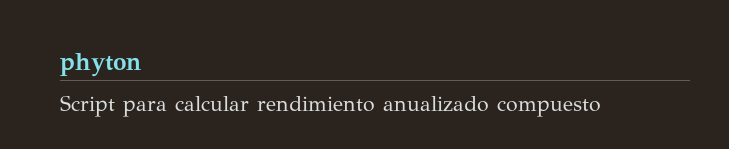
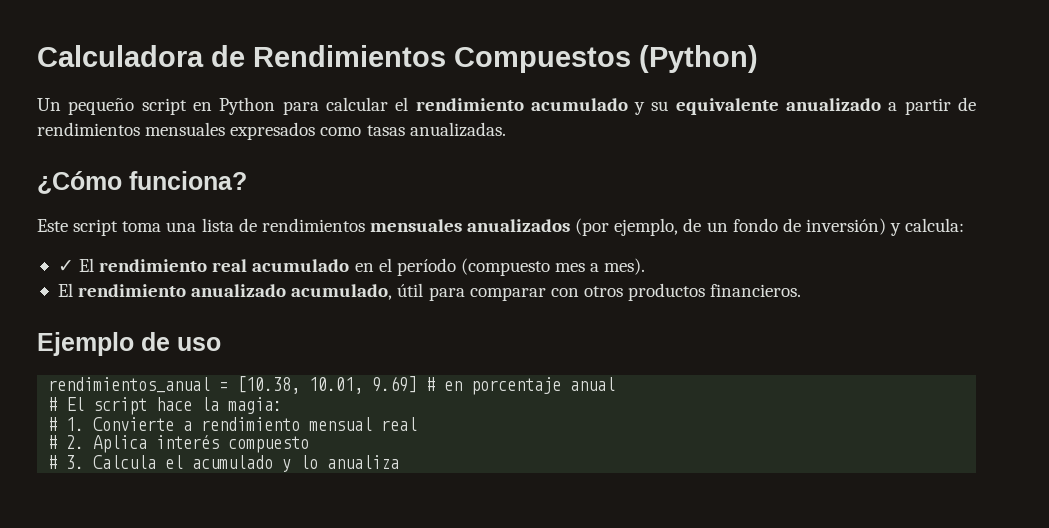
- phyton
- Script para calcular rendimiento anualizado compuesto
+ Calculadora de Rendimientos Compuestos (Python)
+ Un pequeño script en Python para calcular el rendimiento acumulado y su equivalente anualizado a partir de rendimientos mensuales expresados como tasas anualizadas.
+ ¿Cómo funciona?
+ Este script toma una lista de rendimientos mensuales anualizados (por ejemplo, de un fondo de inversión) y calcula:
+ ✓ El rendimiento real acumulado en el período (compuesto mes a mes).
+ El rendimiento anualizado acumulado, útil para comparar con otros productos financieros.
+ Ejemplo de uso
+ rendimientos_anual = [10.38, 10.01, 9.69] # en porcentaje anual
+ # El script hace la magia:
+ # 1. Convierte a rendimiento mensual real
+ # 2. Aplica interés compuesto
+ # 3. Calcula el acumulado y lo anualiza

